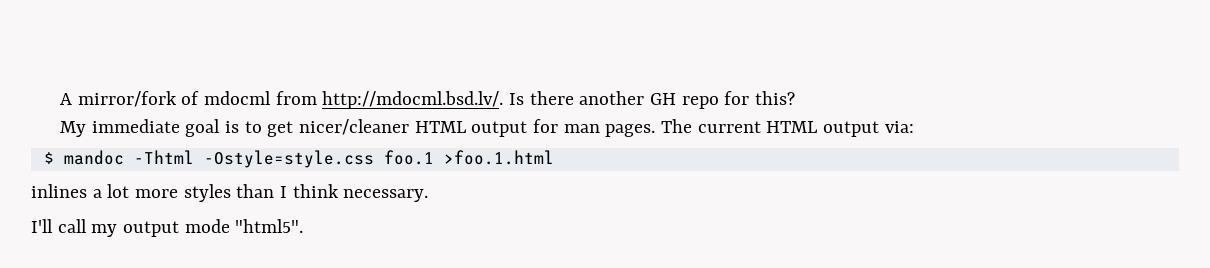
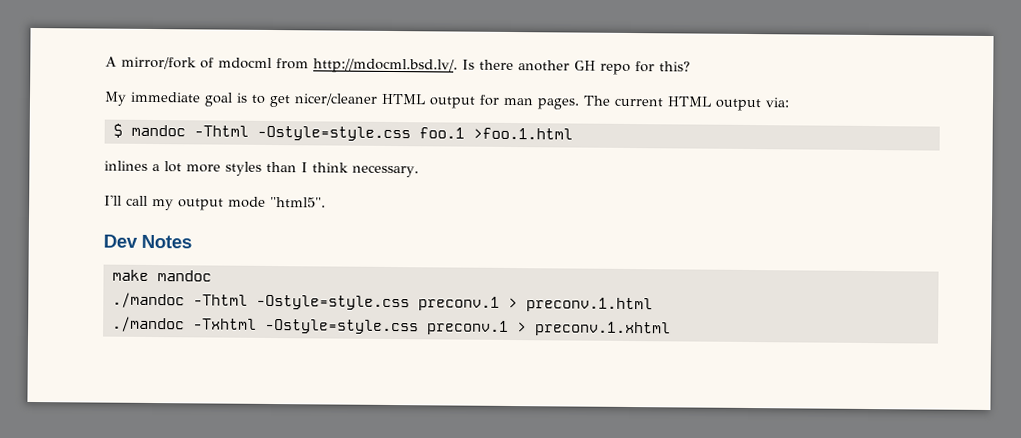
+ Dev Notes
+ make mandoc
+ ./mandoc -Thtml -Ostyle=style.css preconv.1 > preconv.1.html
+ ./mandoc -Txhtml -Ostyle=style.css preconv.1 > preconv.1.xhtml

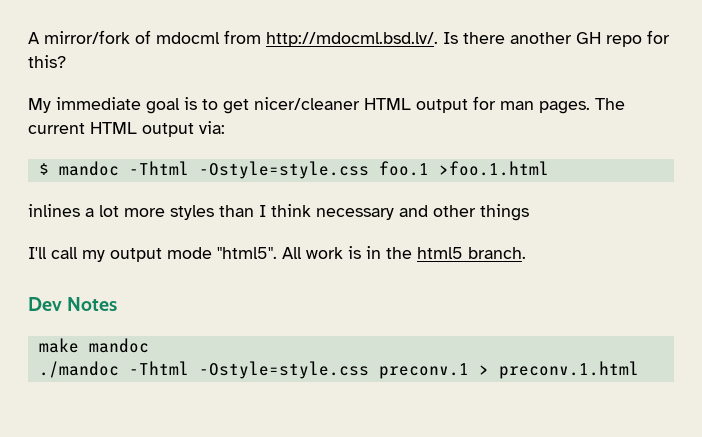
- inlines a lot more styles than I think necessary.
+ inlines a lot more styles than I think necessary and other things
+ All work is in the html5 branch.
- ./mandoc -Txhtml -Ostyle=style.css preconv.1 > preconv.1.xhtml

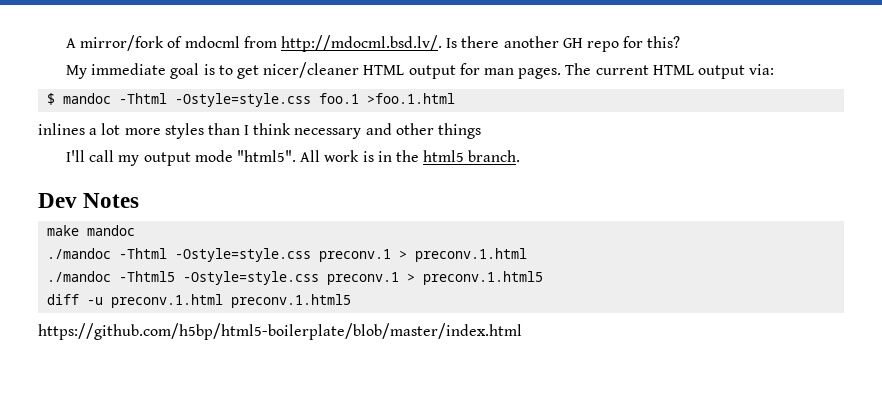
+ ./mandoc -Thtml5 -Ostyle=style.css preconv.1 > preconv.1.html5
+ diff -u preconv.1.html preconv.1.html5
+ https://github.com/h5bp/html5-boilerplate/blob/master/index.html

